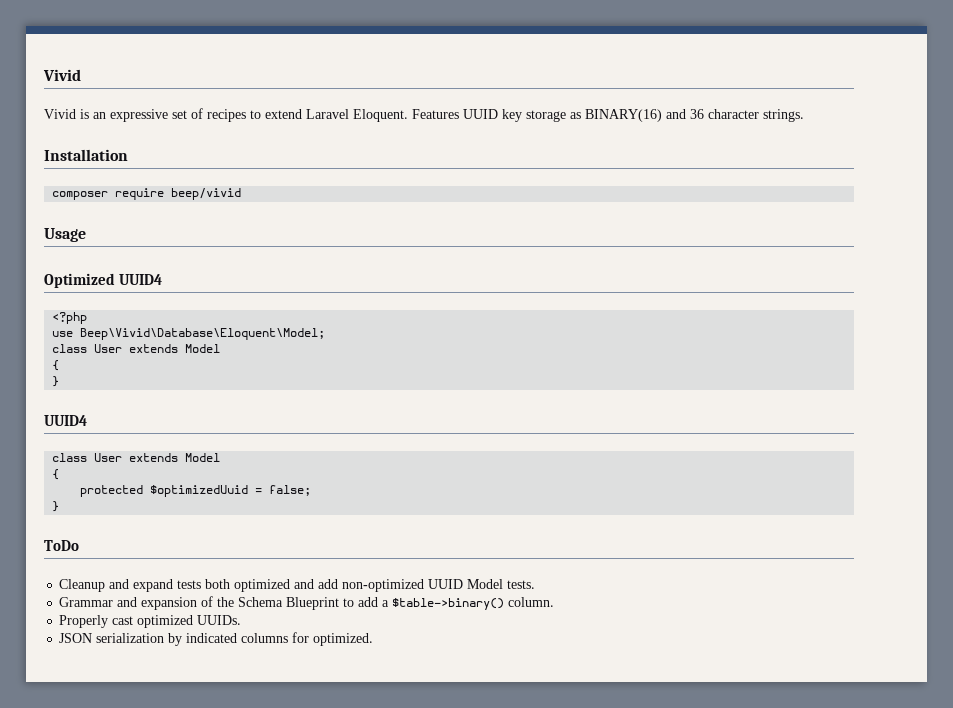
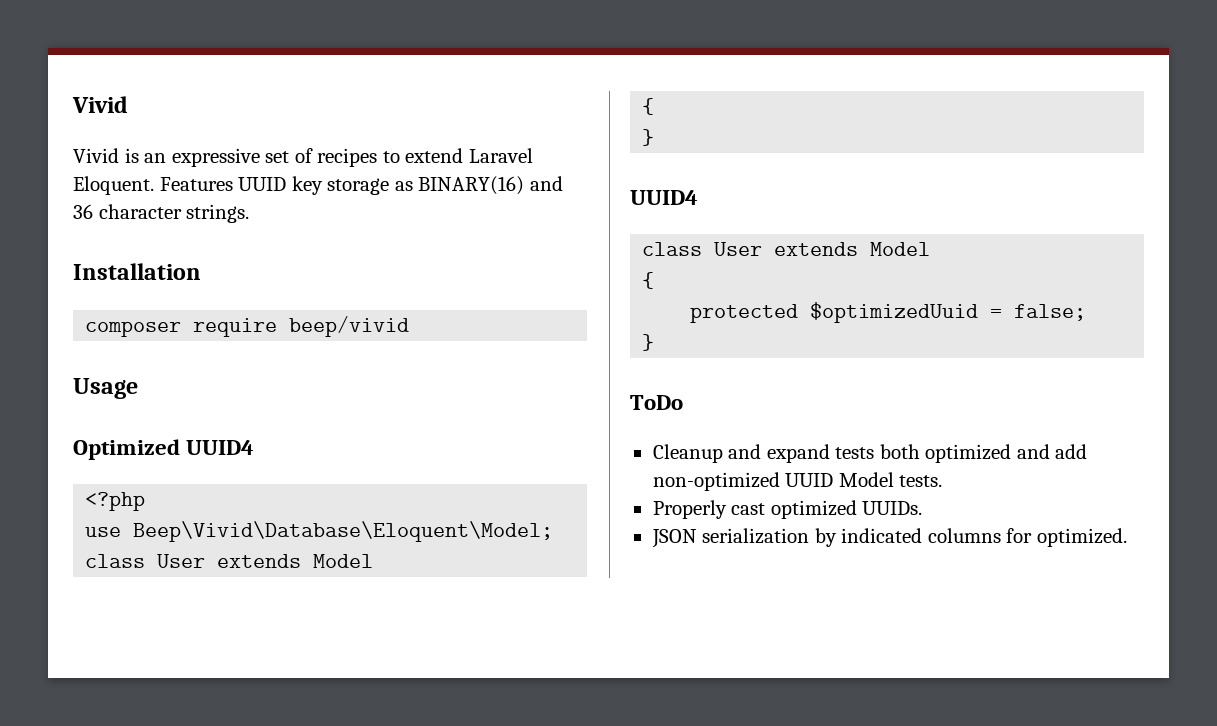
- Grammar and expansion of the Schema Blueprint to add a $table->binary() column.

